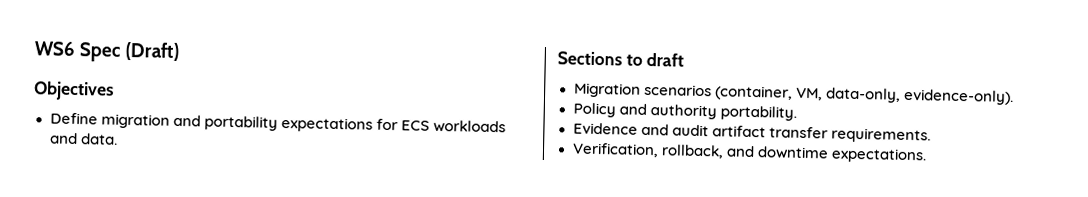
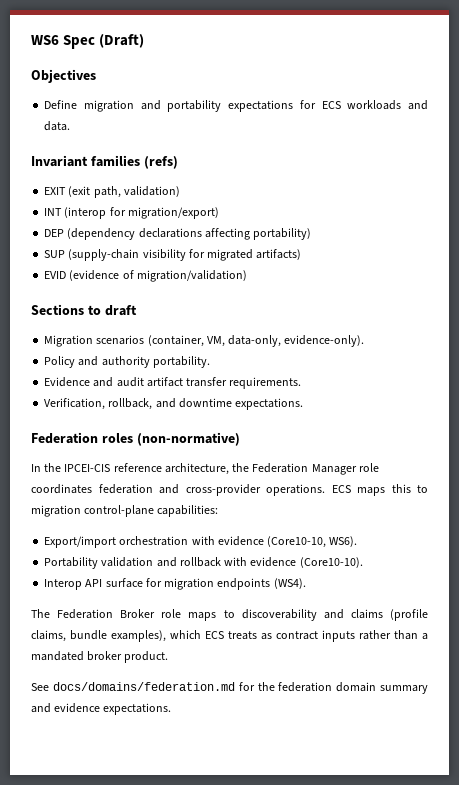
+ Invariant families (refs)
+ EXIT (exit path, validation)
+ INT (interop for migration/export)
+ DEP (dependency declarations affecting portability)
+ SUP (supply-chain visibility for migrated artifacts)
+ EVID (evidence of migration/validation)
+ Federation roles (non-normative)
+ In the IPCEI‑CIS reference architecture, the Federation Manager role coordinates federation and cross‑provider operations. ECS maps this to migration control-plane capabilities:
+ Export/import orchestration with evidence (Core10‑10, WS6).
+ Portability validation and rollback with evidence (Core10‑10).
+ Interop API surface for migration endpoints (WS4).
+ The Federation Broker role maps to discoverability and claims (profile claims, bundle examples), which ECS treats as contract inputs rather than a mandated broker product.
+ See docs/domains/federation.md for the federation domain summary and evidence expectations.

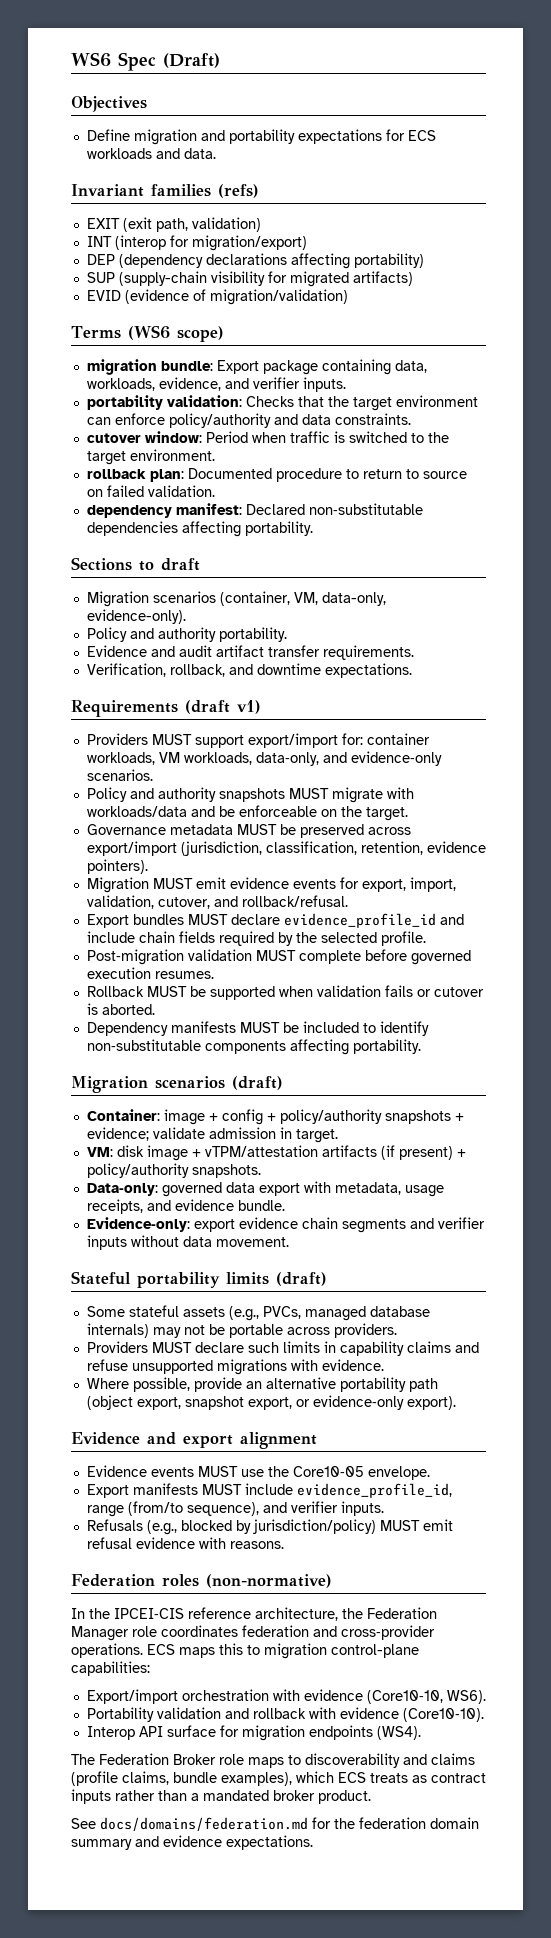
+ Terms (WS6 scope)
+ migration bundle: Export package containing data, workloads, evidence, and verifier inputs.
+ portability validation: Checks that the target environment can enforce policy/authority and data constraints.
+ cutover window: Period when traffic is switched to the target environment.
+ rollback plan: Documented procedure to return to source on failed validation.
+ dependency manifest: Declared non‑substitutable dependencies affecting portability.
+ Requirements (draft v1)
+ Providers MUST support export/import for: container workloads, VM workloads, data‑only, and evidence‑only scenarios.
+ Policy and authority snapshots MUST migrate with workloads/data and be enforceable on the target.
+ Governance metadata MUST be preserved across export/import (jurisdiction, classification, retention, evidence pointers).
+ Migration MUST emit evidence events for export, import, validation, cutover, and rollback/refusal.
+ Export bundles MUST declare evidence_profile_id and include chain fields required by the selected profile.
+ Post‑migration validation MUST complete before governed execution resumes.
+ Rollback MUST be supported when validation fails or cutover is aborted.
+ Dependency manifests MUST be included to identify non‑substitutable components affecting portability.
+ Migration scenarios (draft)
+ Container: image + config + policy/authority snapshots + evidence; validate admission in target.
+ VM: disk image + vTPM/attestation artifacts (if present) + policy/authority snapshots.
+ Data‑only: governed data export with metadata, usage receipts, and evidence bundle.
+ Evidence‑only: export evidence chain segments and verifier inputs without data movement.
+ Stateful portability limits (draft)
+ Some stateful assets (e.g., PVCs, managed database internals) may not be portable across providers.
+ Providers MUST declare such limits in capability claims and refuse unsupported migrations with evidence.
+ Where possible, provide an alternative portability path (object export, snapshot export, or evidence‑only export).
+ Evidence and export alignment
+ Evidence events MUST use the Core10‑05 envelope.
+ Export manifests MUST include evidence_profile_id, range (from/to sequence), and verifier inputs.
+ Refusals (e.g., blocked by jurisdiction/policy) MUST emit refusal evidence with reasons.

